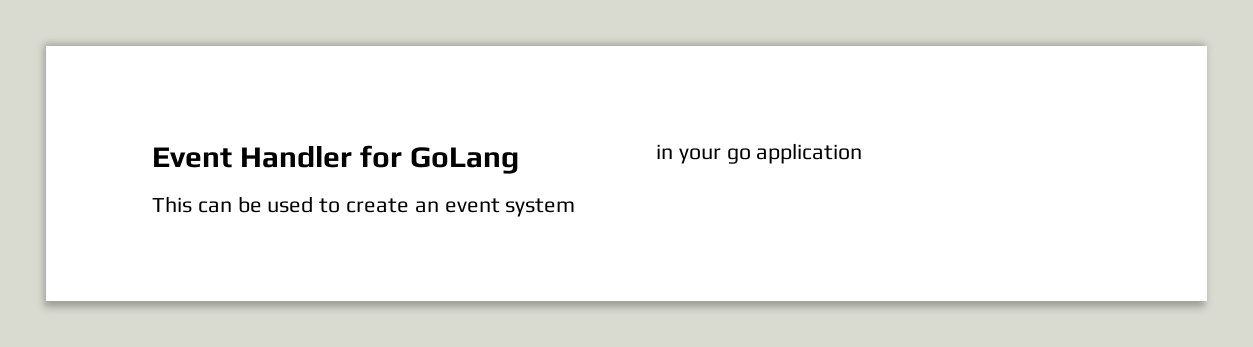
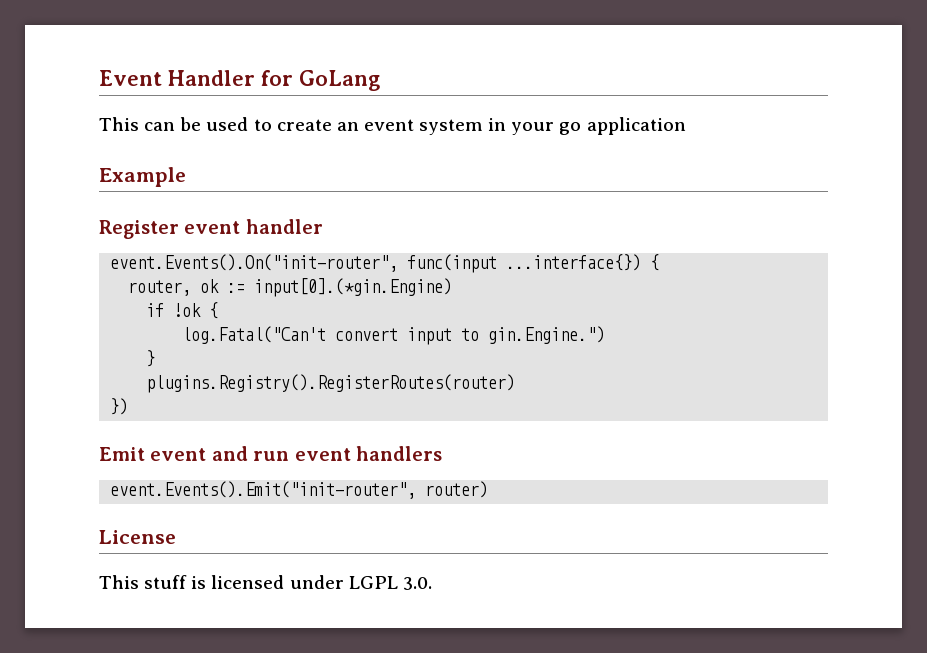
+ Example
+ Register event handler
+ event.Events().On("init-router", func(input ...interface{}) {
+ router, ok := input[0].(*gin.Engine)
+ if !ok {
+ log.Fatal("Can't convert input to gin.Engine.")
+ }
+ plugins.Registry().RegisterRoutes(router)
+ })
+ Emit event and run event handlers
+ event.Events().Emit("init-router", router)
+ License
+ This stuff is licensed under LGPL 3.0.

